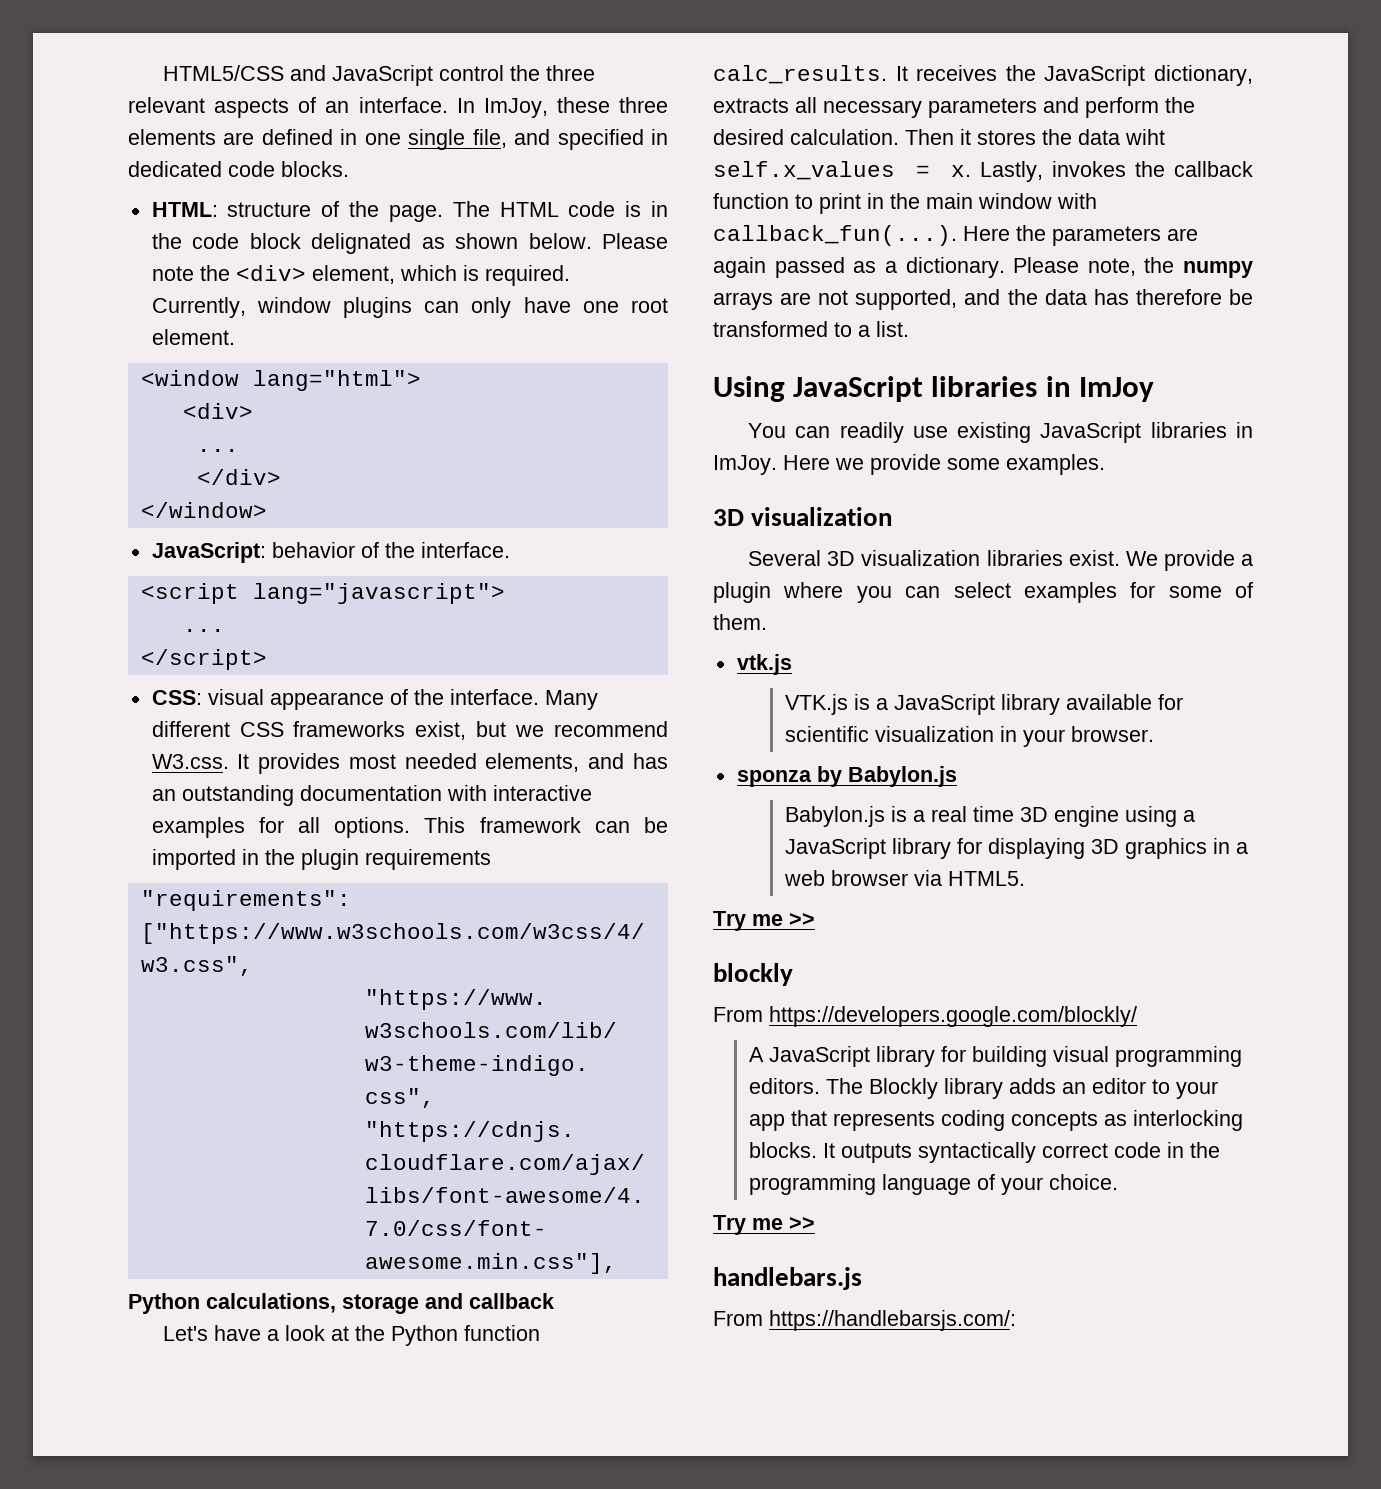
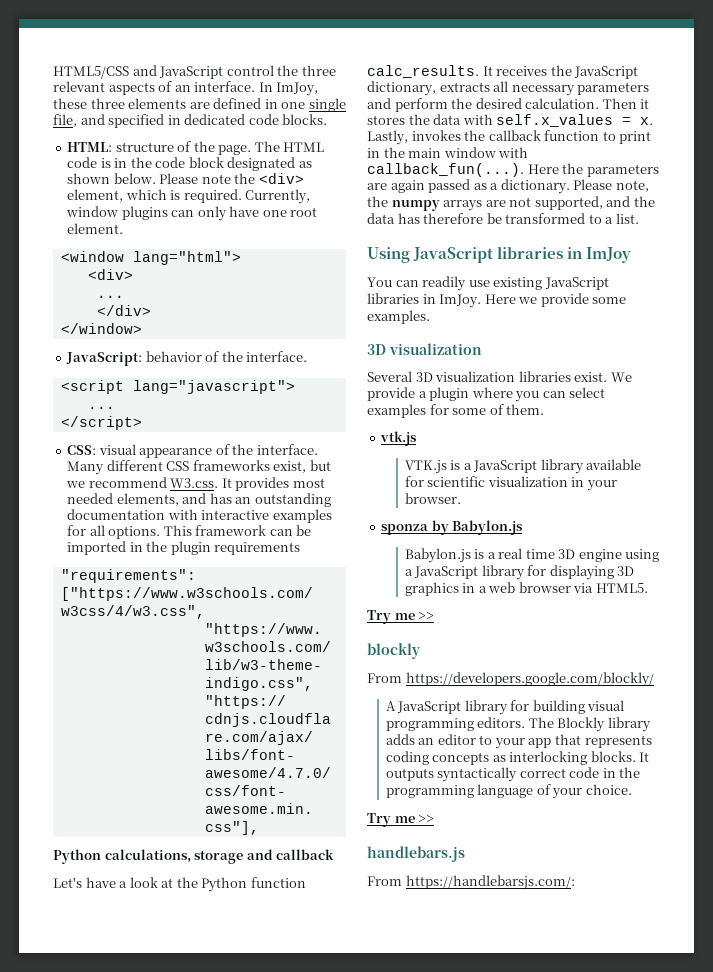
- The HTML code is in the code block delignated as shown below.
+ The HTML code is in the code block designated as shown below.
- Then it stores the data wiht self.x_values = x.
+ Then it stores the data with self.x_values = x.

